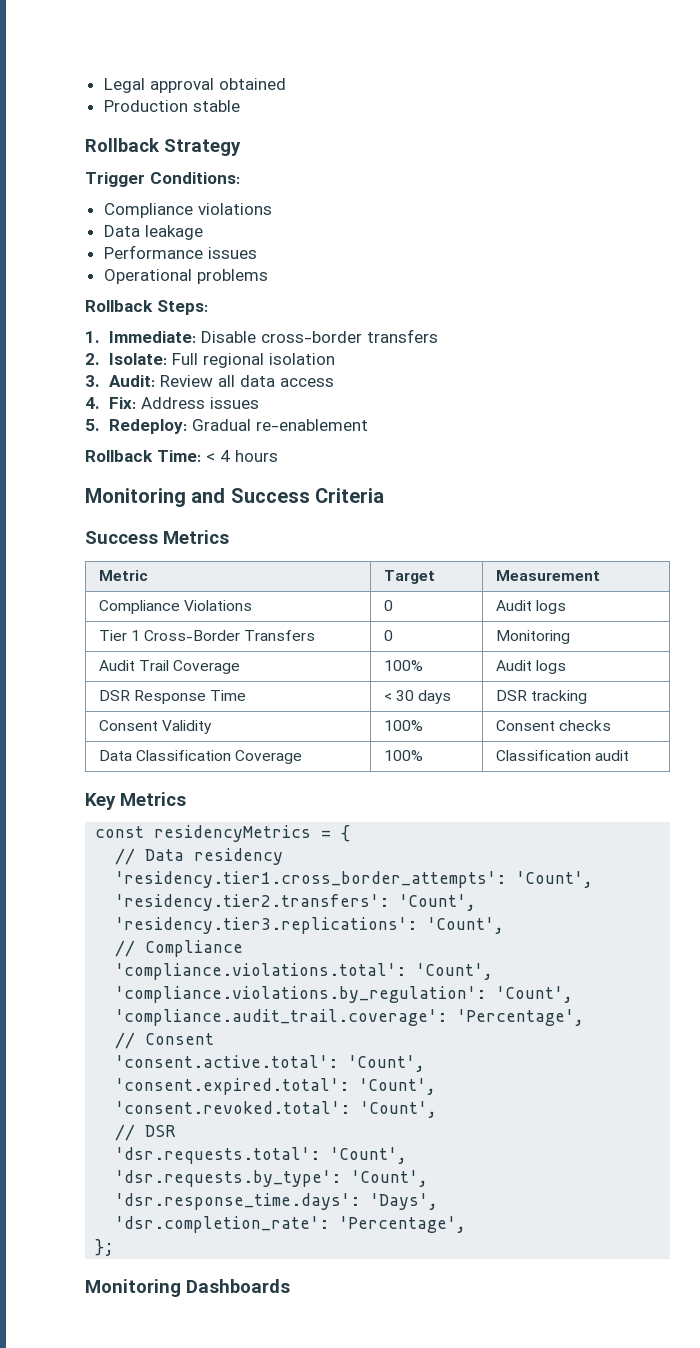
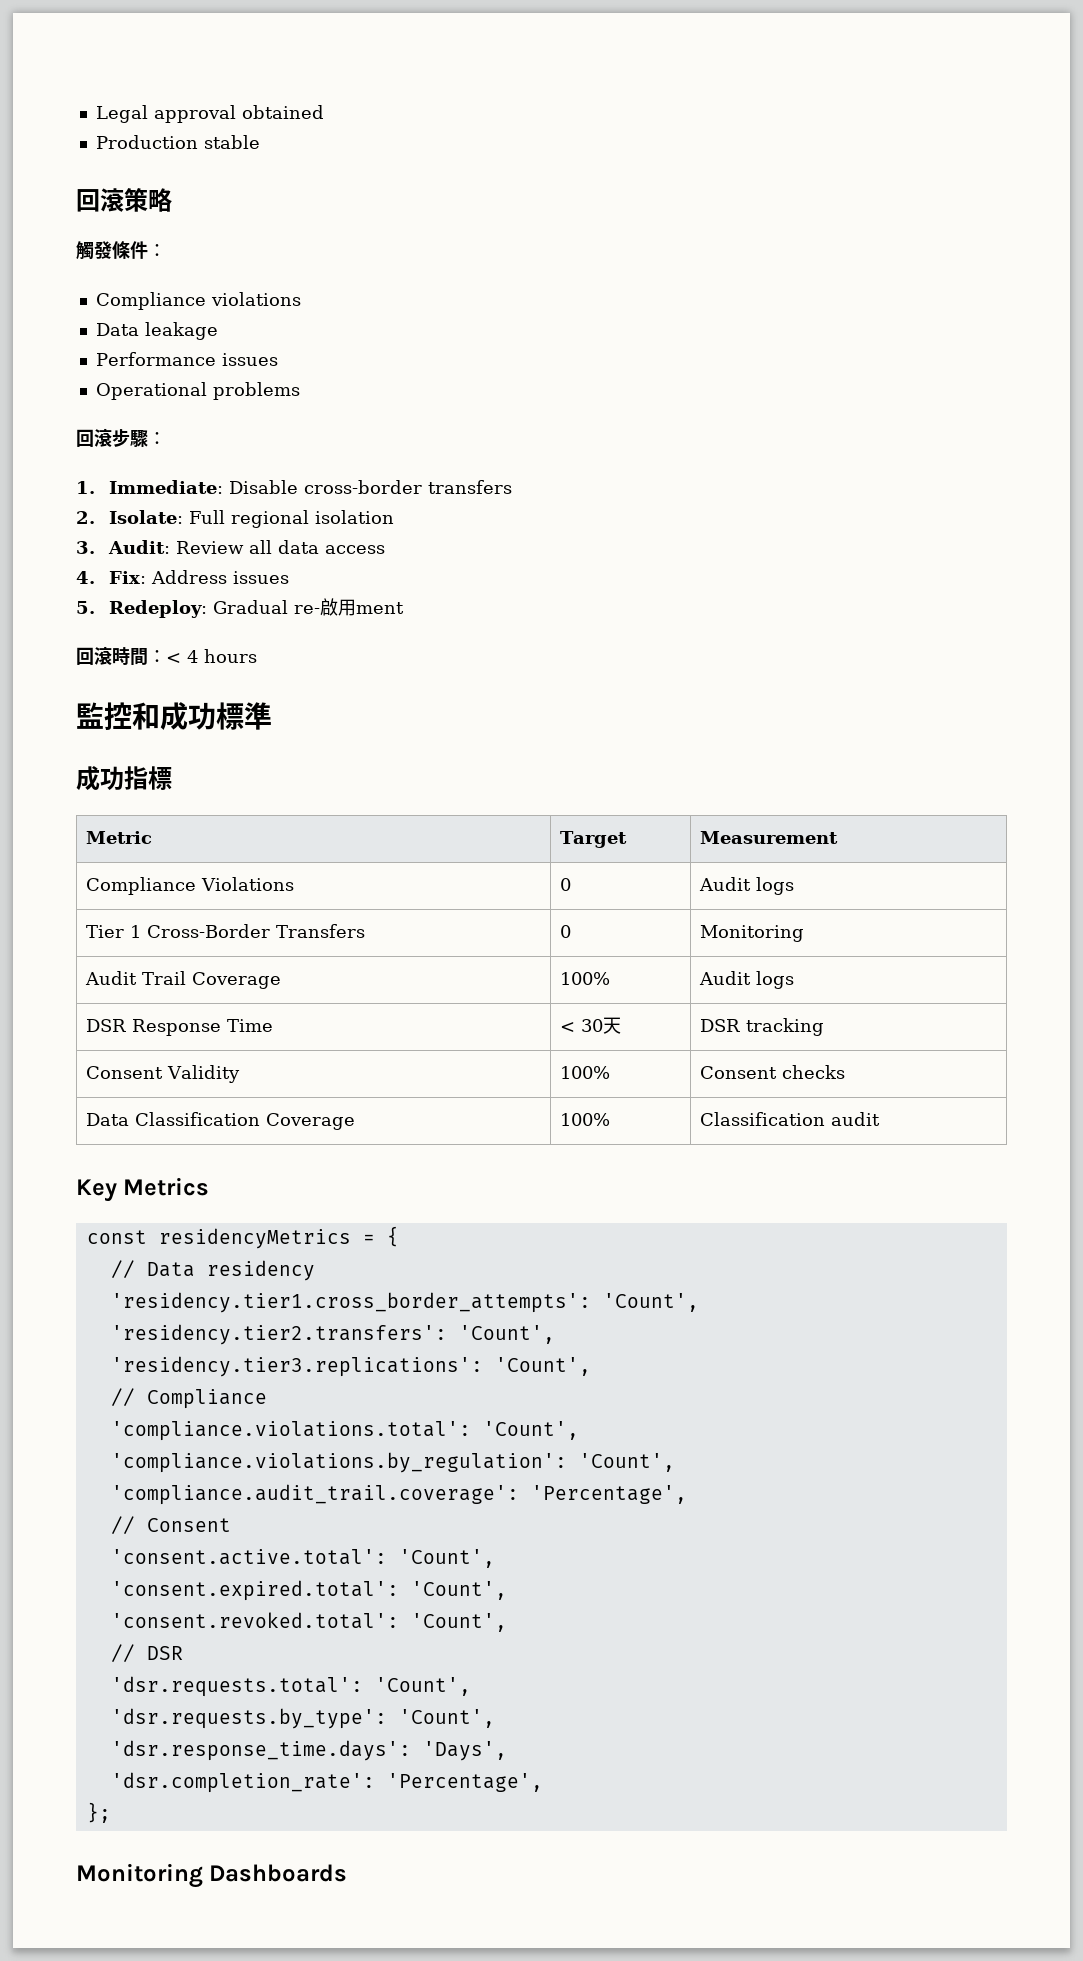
- Rollback Strategy
- Trigger Conditions:
+ 回滾策略
+ 觸發條件：
- Rollback Steps:
+ 回滾步驟：
- 5. Redeploy: Gradual re-enablement
- Rollback Time: < 4 hours
- Monitoring and Success Criteria
- Success Metrics
+ 5. Redeploy: Gradual re-啟用ment
+ 回滾時間：< 4 hours
+ 監控和成功標準
+ 成功指標
- DSR Response Time | < 30 days | DSR tracking
+ DSR Response Time | < 30天 | DSR tracking

